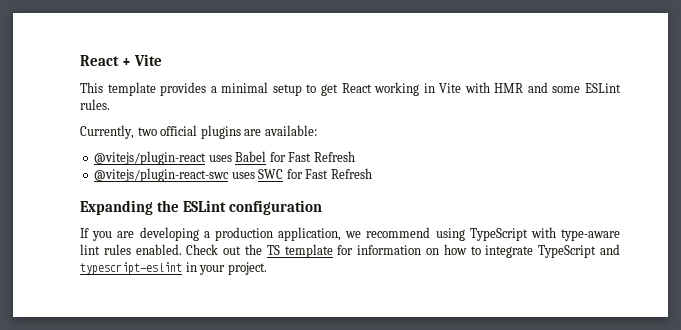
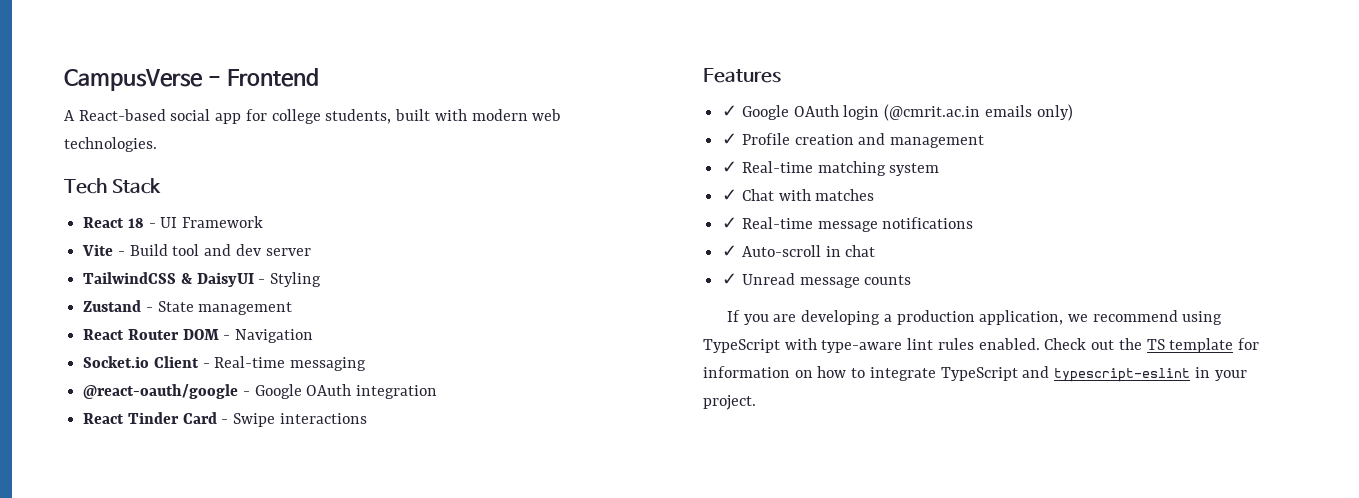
- React + Vite
- This template provides a minimal setup to get React working in Vite with HMR and some ESLint rules.
- Currently, two official plugins are available:
- @vitejs/plugin-react uses Babel for Fast Refresh
- @vitejs/plugin-react-swc uses SWC for Fast Refresh
- Expanding the ESLint configuration
+ CampusVerse - Frontend
+ A React-based social app for college students, built with modern web technologies.
+ Tech Stack
+ React 18 - UI Framework
+ Vite - Build tool and dev server
+ TailwindCSS & DaisyUI - Styling
+ Zustand - State management
+ React Router DOM - Navigation
+ Socket.io Client - Real-time messaging
+ @react-oauth/google - Google OAuth integration
+ React Tinder Card - Swipe interactions
+ Features
+ ✓ Google OAuth login (@cmrit.ac.in emails only)
+ ✓ Profile creation and management
+ ✓ Real-time matching system
+ ✓ Chat with matches
+ ✓ Real-time message notifications
+ ✓ Auto-scroll in chat
+ ✓ Unread message counts

